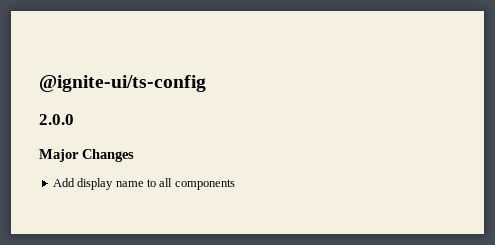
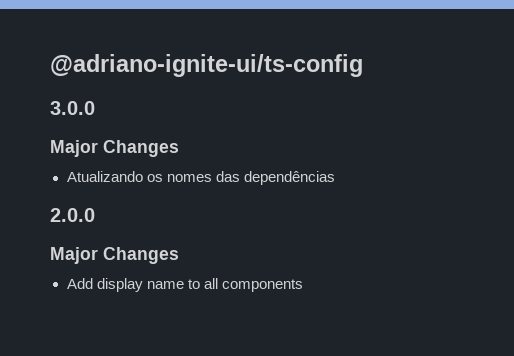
- @ignite-ui/ts-config
+ @adriano-ignite-ui/ts-config
+ 3.0.0
+ Major Changes
+ Atualizando os nomes das dependências

